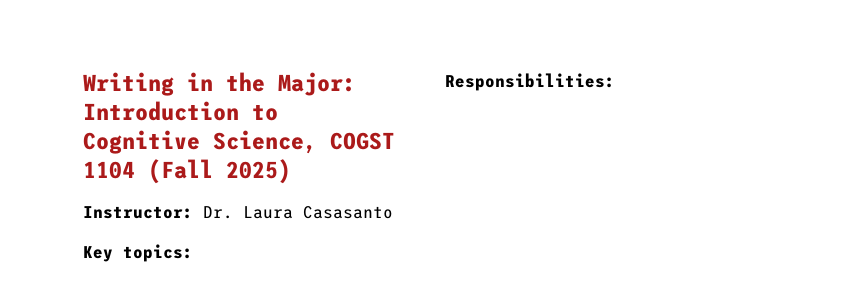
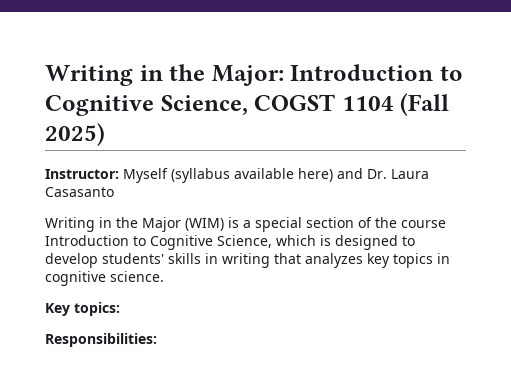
- Instructor: Dr. Laura Casasanto
+ Instructor: Myself (syllabus available here) and Dr. Laura Casasanto
+ Writing in the Major (WIM) is a special section of the course Introduction to Cognitive Science, which is designed to develop students' skills in writing that analyzes key topics in cognitive science.

